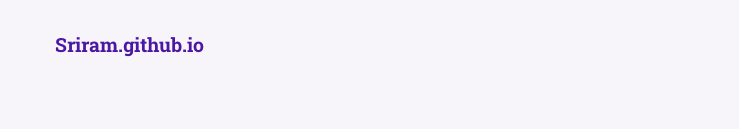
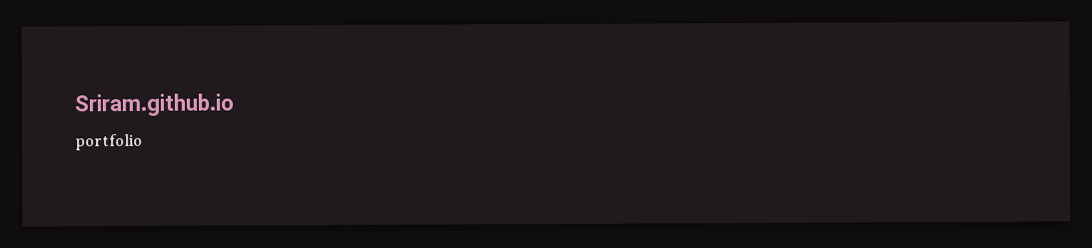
+ portfolio

